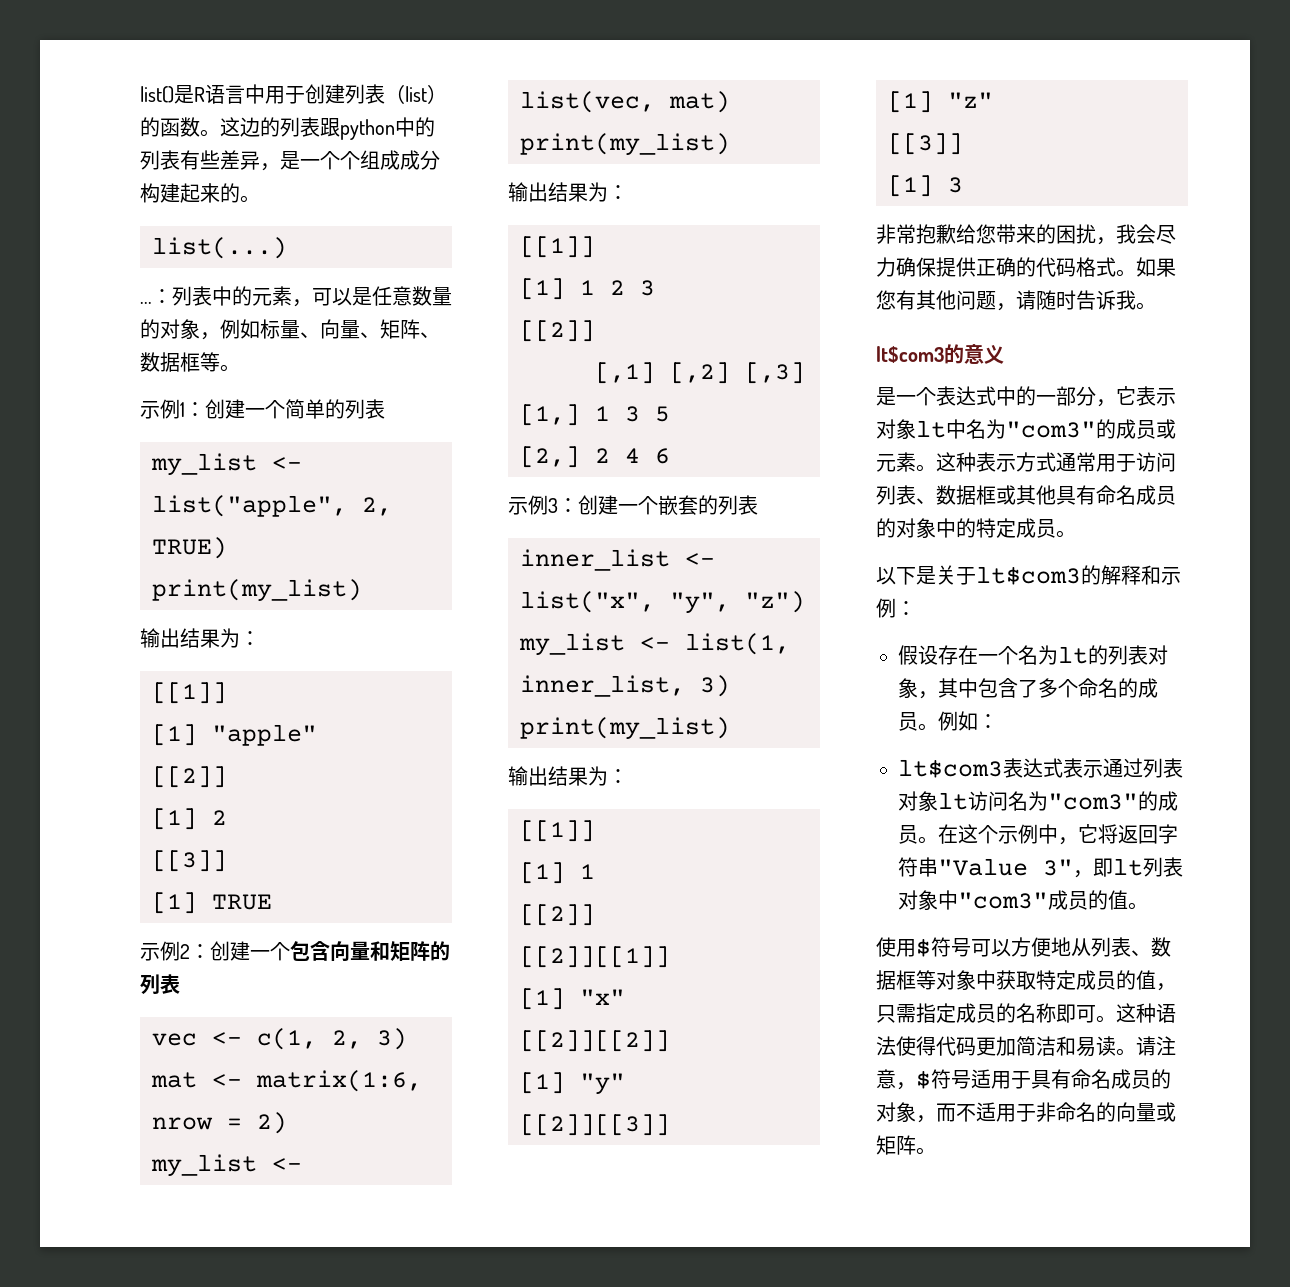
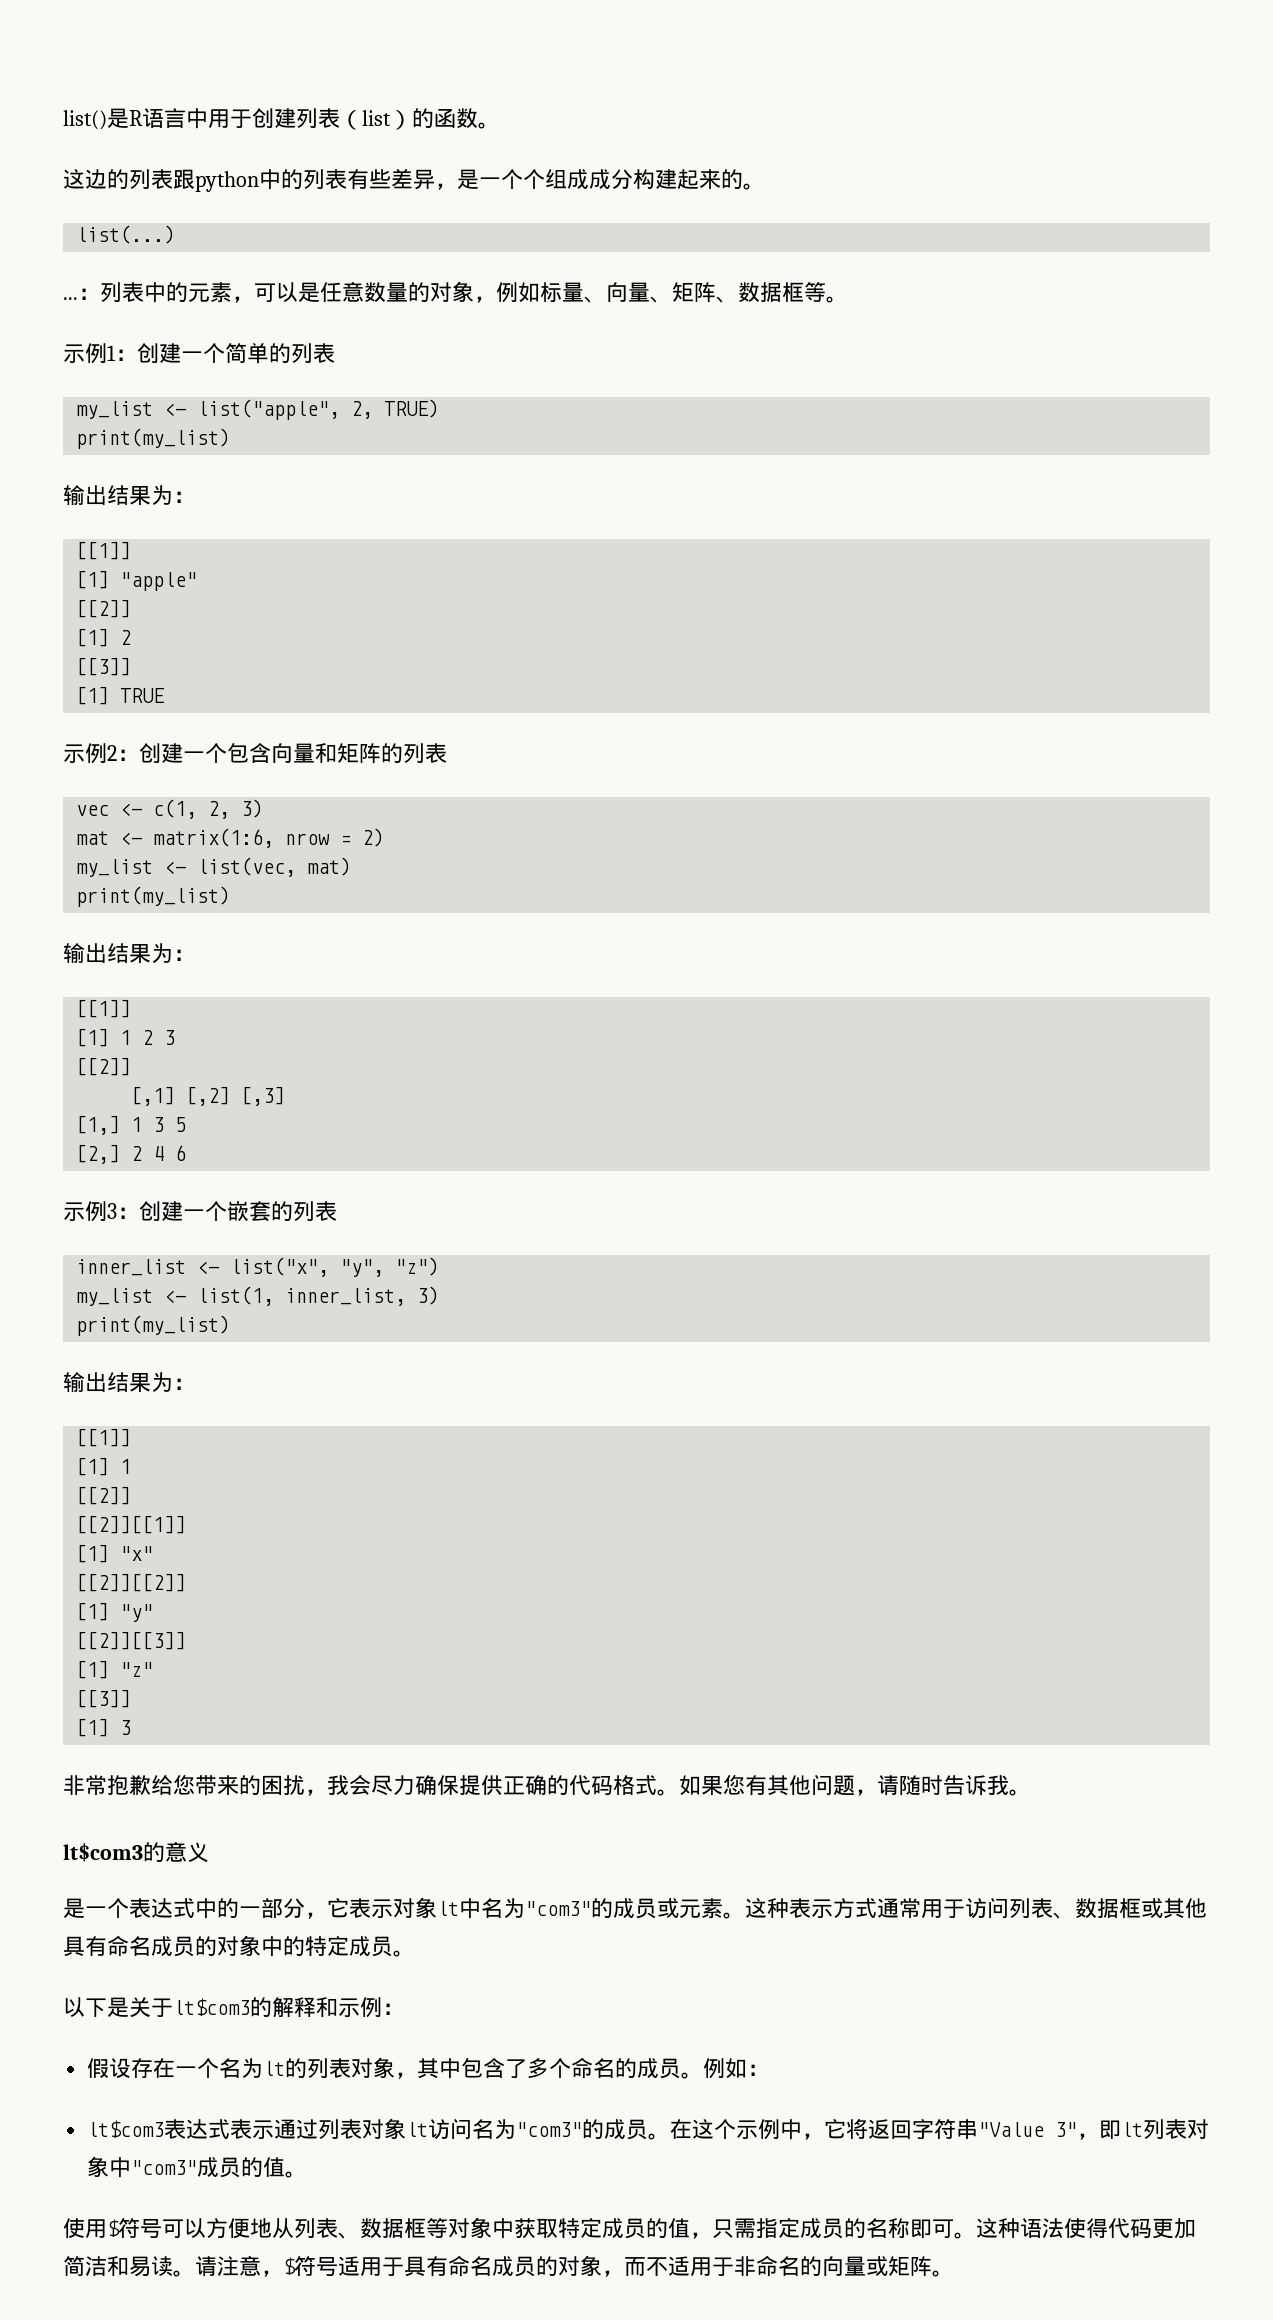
- list()是R语言中用于创建列表（list）的函数。这边的列表跟python中的列表有些差异，是一个个组成成分构建起来的。
+ list()是R语言中用于创建列表（list）的函数。
+ 这边的列表跟python中的列表有些差异，是一个个组成成分构建起来的。

